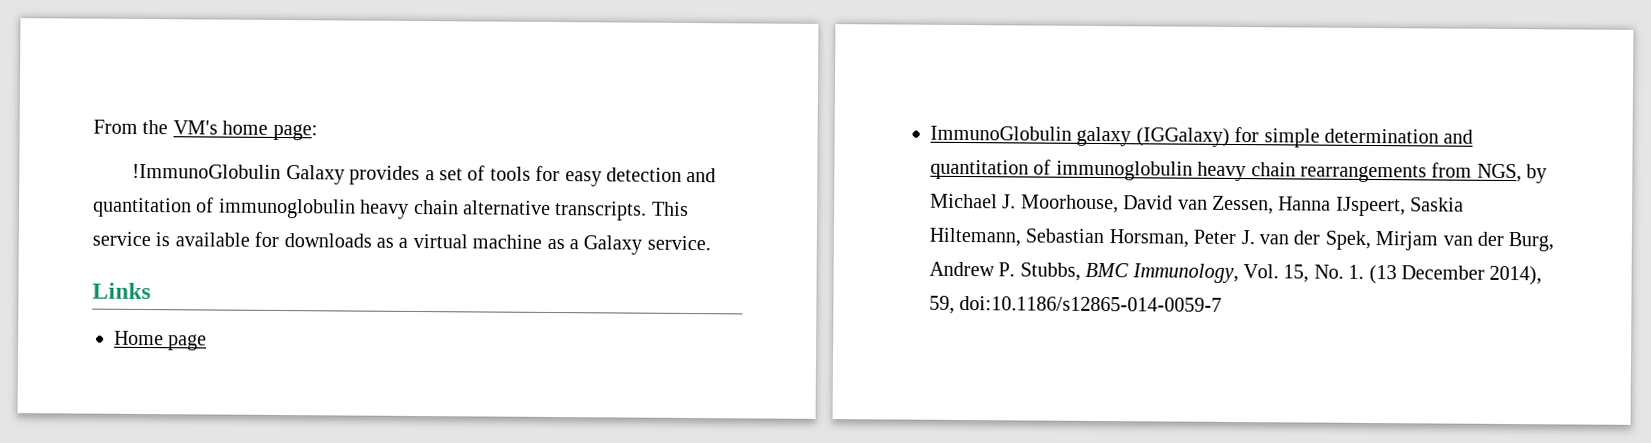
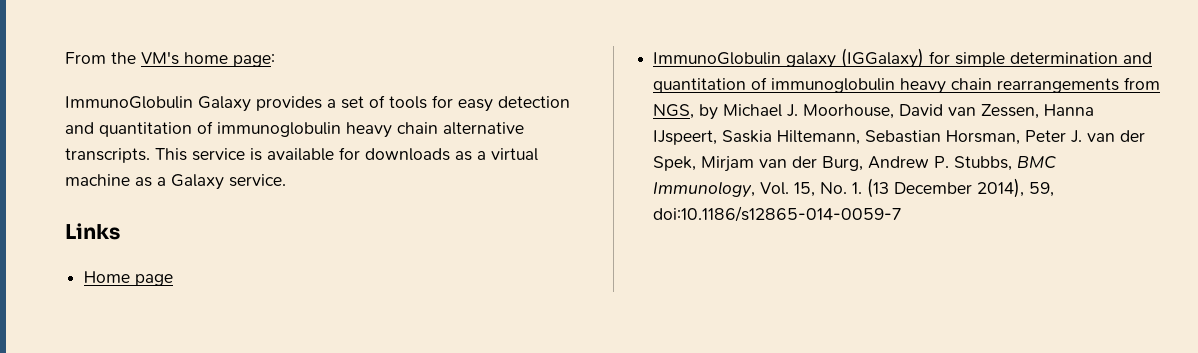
- !ImmunoGlobulin Galaxy provides a set of tools for easy detection and quantitation of immunoglobulin heavy chain alternative transcripts.
+ ImmunoGlobulin Galaxy provides a set of tools for easy detection and quantitation of immunoglobulin heavy chain alternative transcripts.

